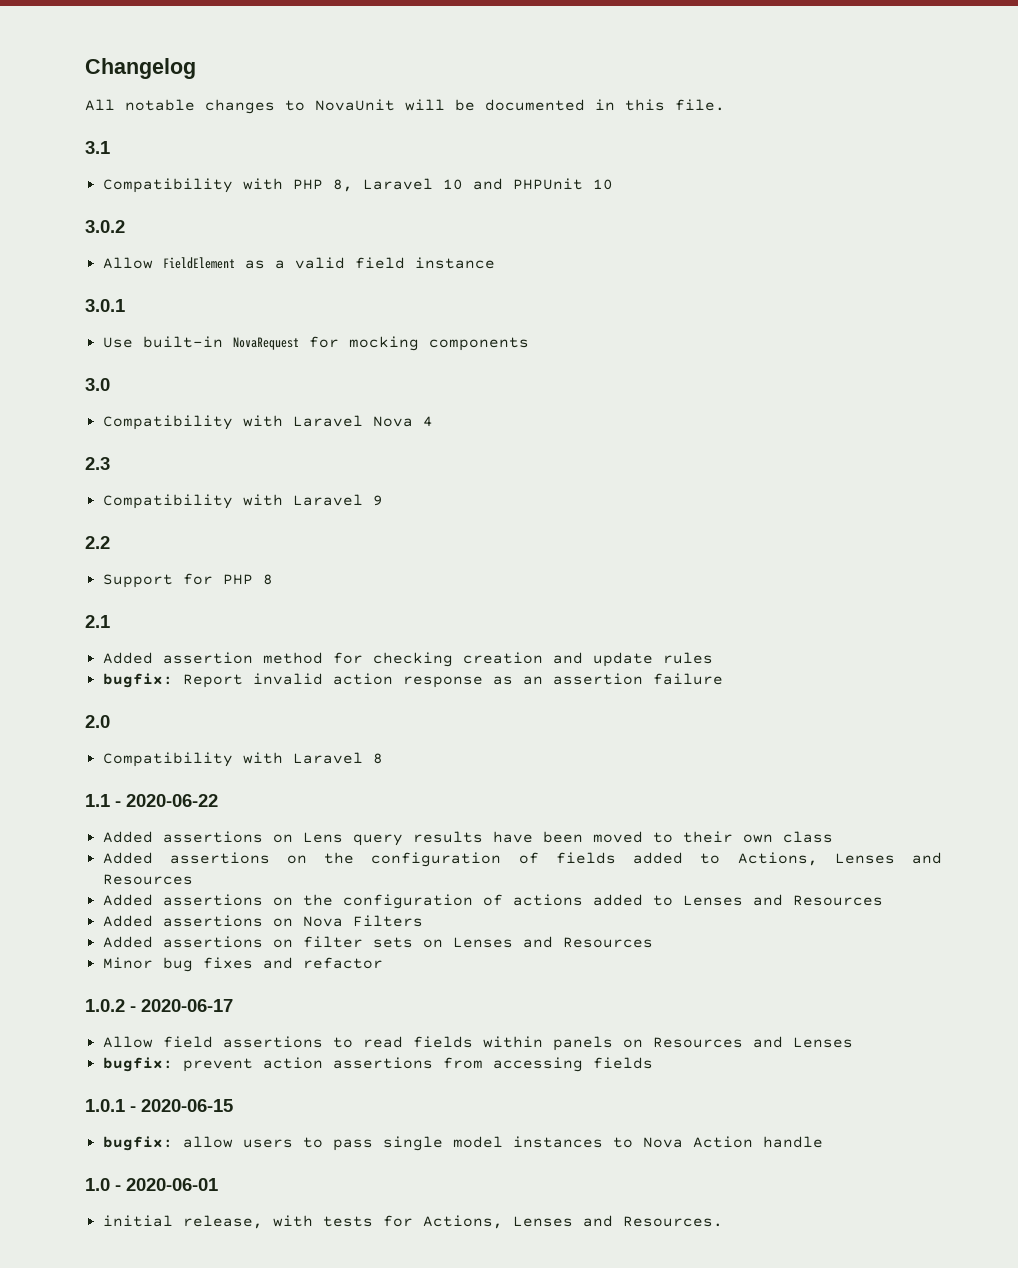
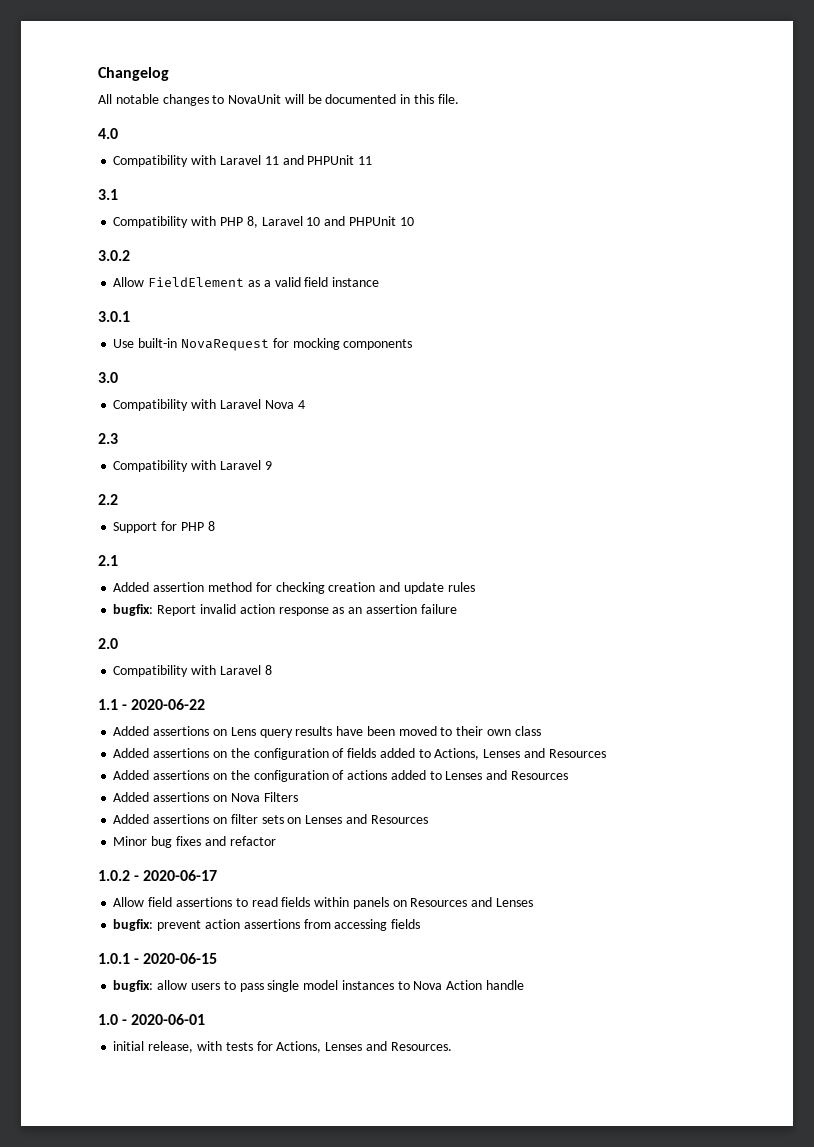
+ 4.0
+ Compatibility with Laravel 11 and PHPUnit 11

